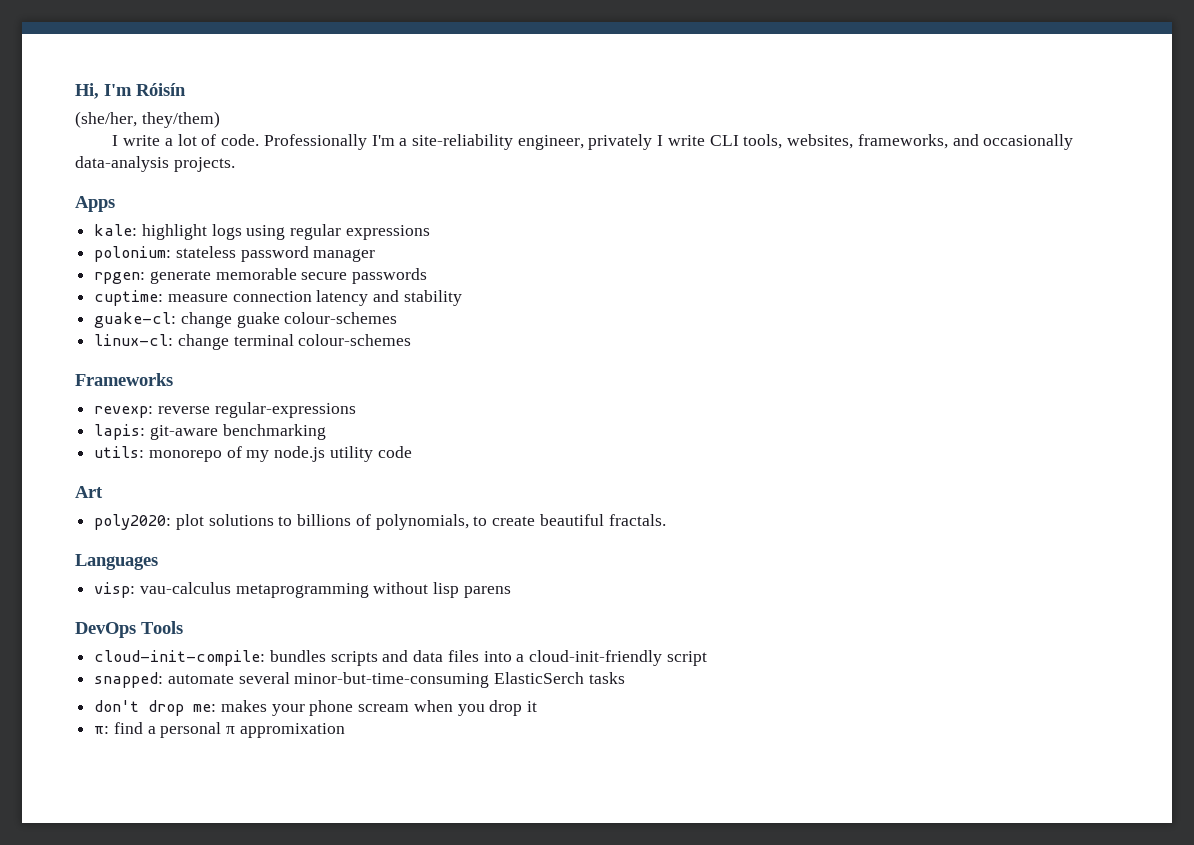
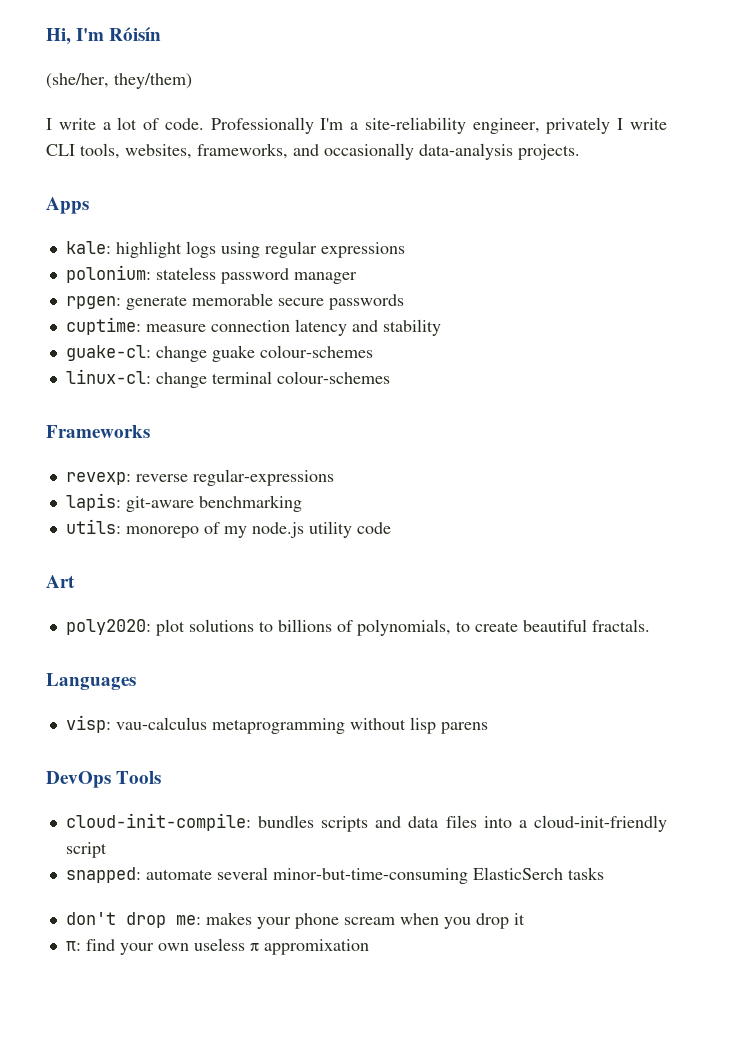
- π: find a personal π appromixation
+ π: find your own useless π appromixation

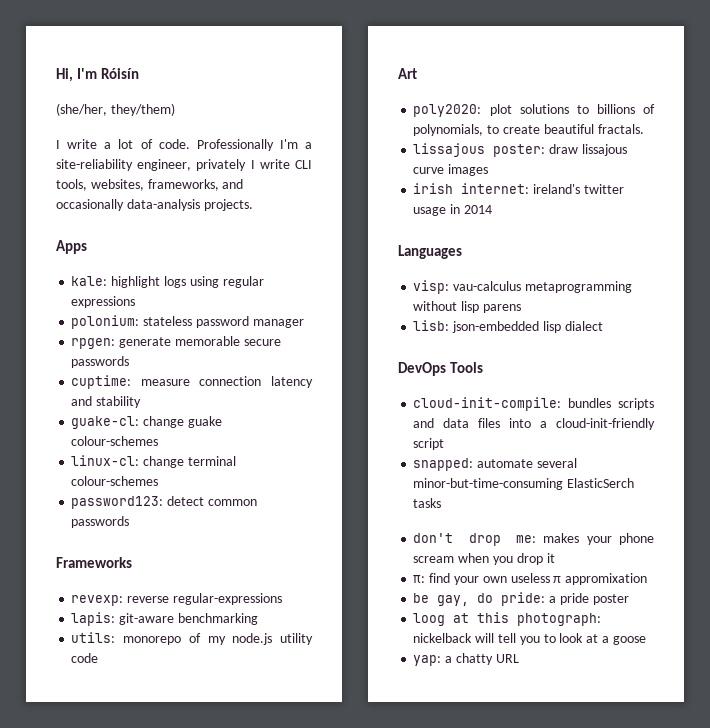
+ password123: detect common passwords
+ lissajous poster: draw lissajous curve images
+ irish internet: ireland's twitter usage in 2014
+ lisb: json-embedded lisp dialect
+ be gay, do pride: a pride poster
+ loog at this photograph: nickelback will tell you to look at a goose
+ yap: a chatty URL

